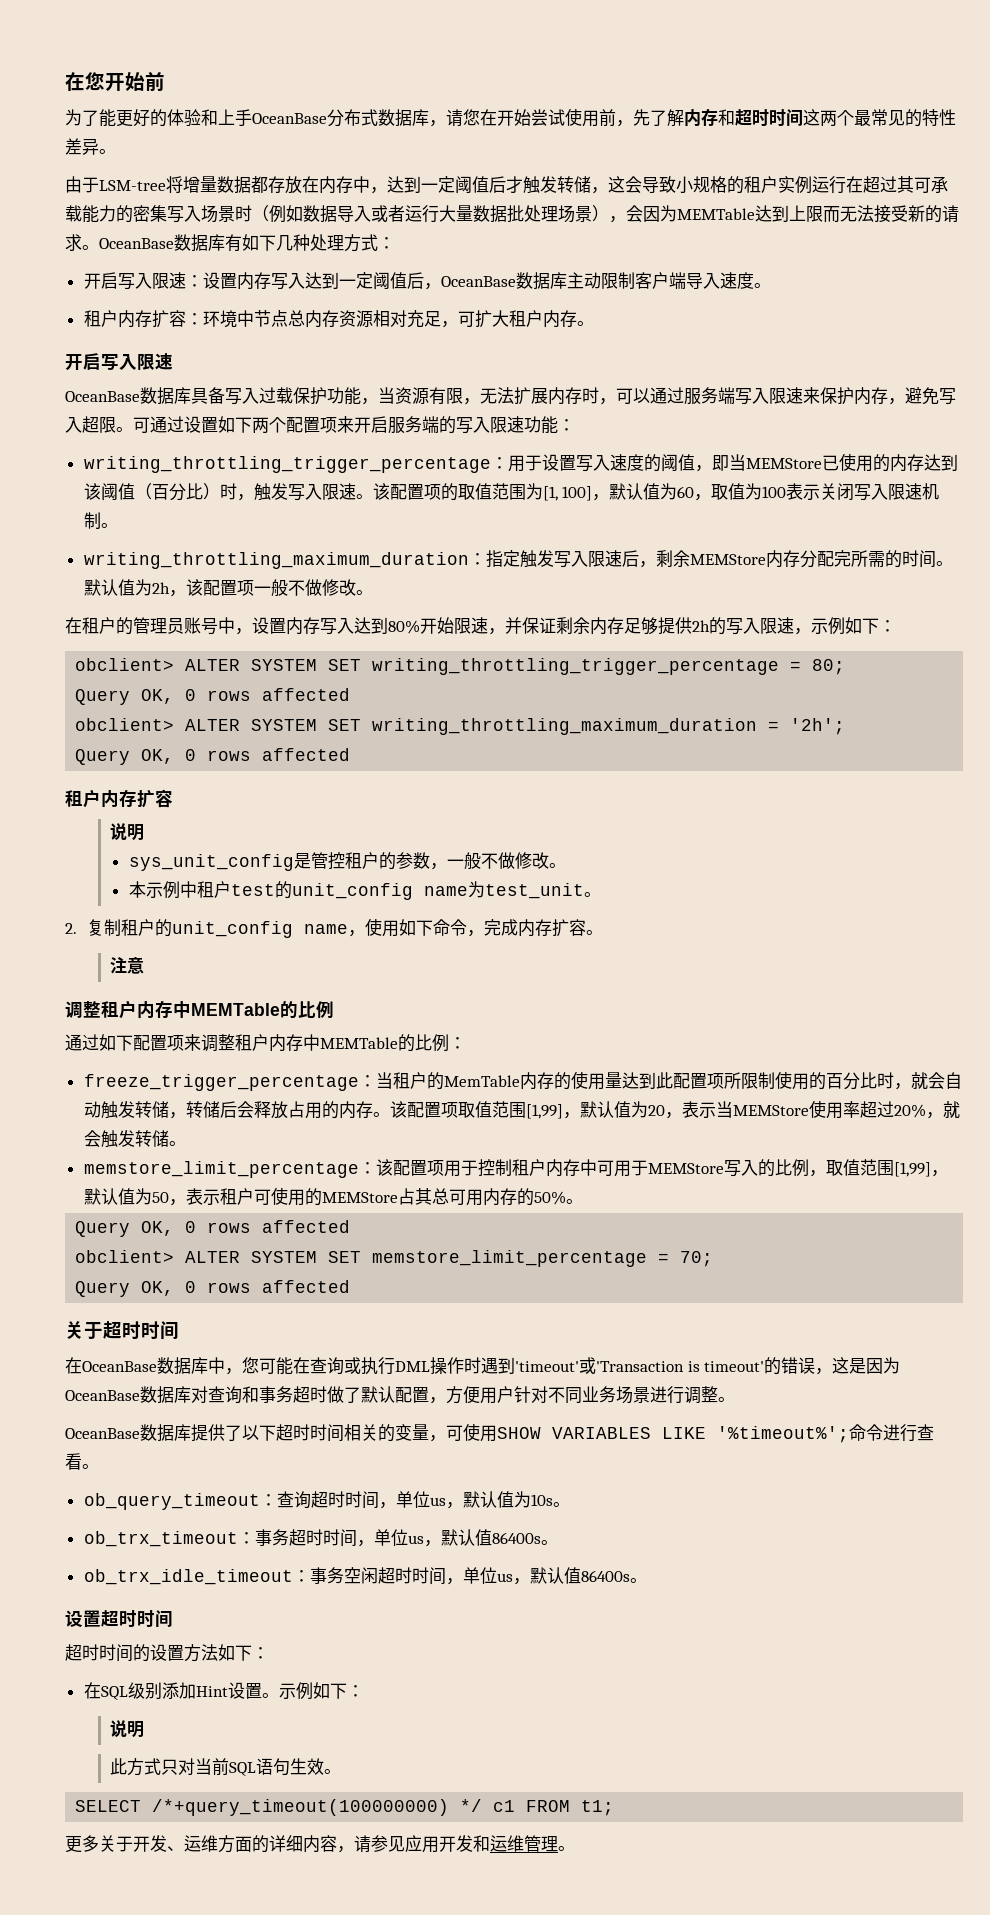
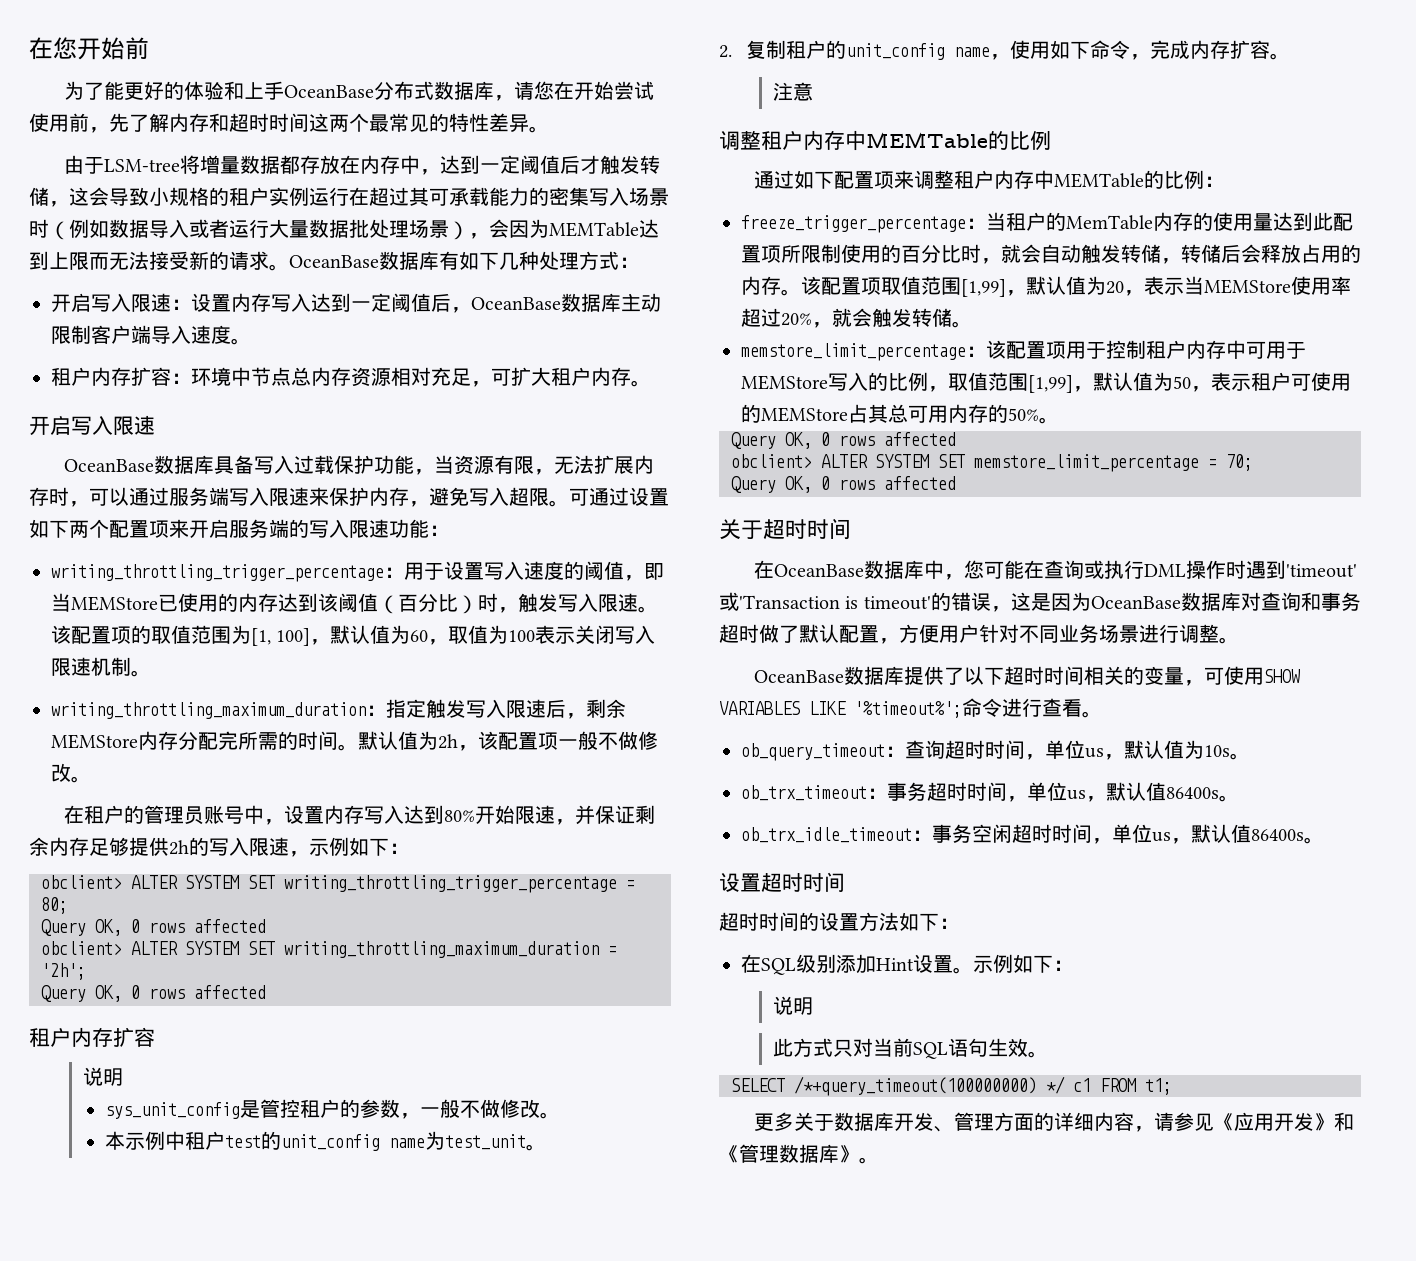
- 更多关于开发、运维方面的详细内容，请参见应用开发和运维管理。
+ 更多关于数据库开发、管理方面的详细内容，请参见《应用开发》和《管理数据库》。

